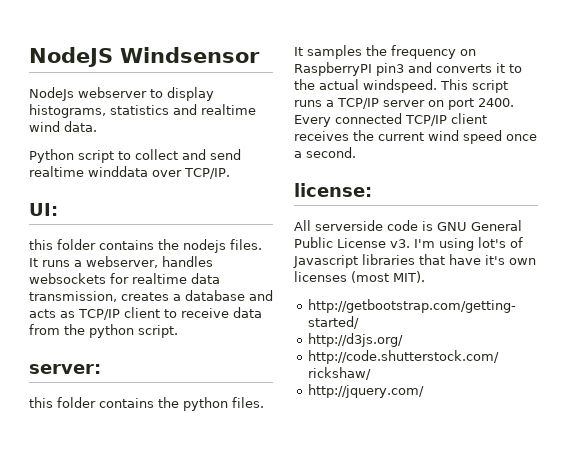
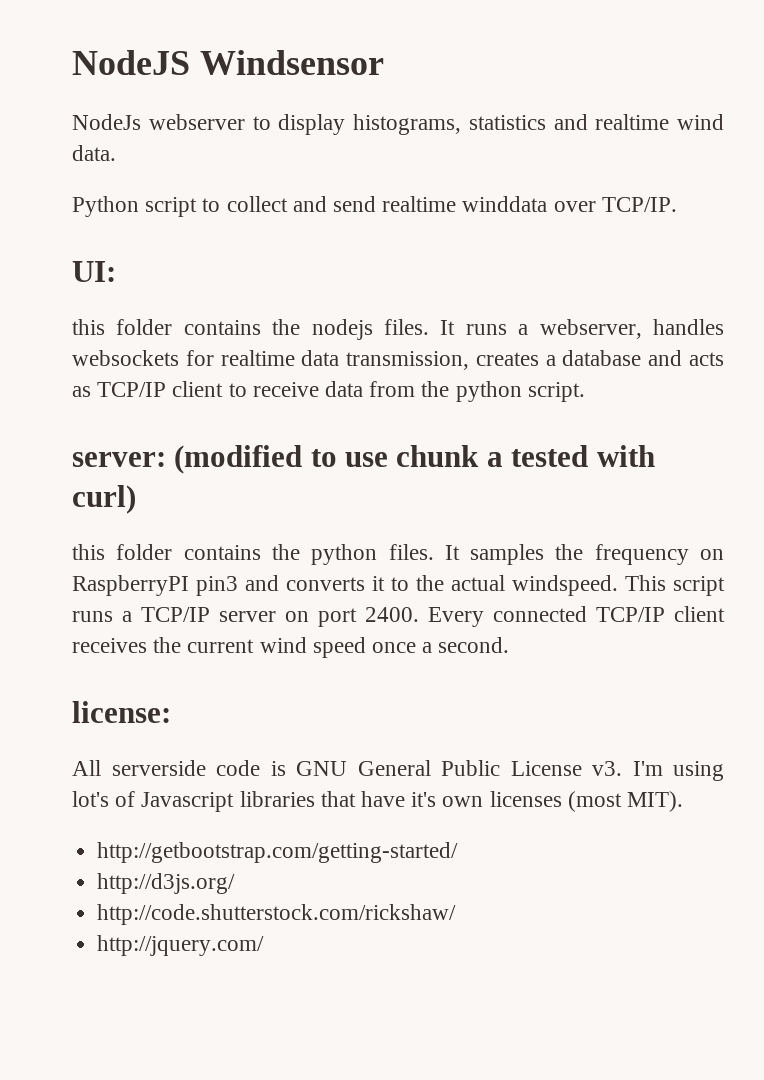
- server:
+ server: (modified to use chunk a tested with curl)

